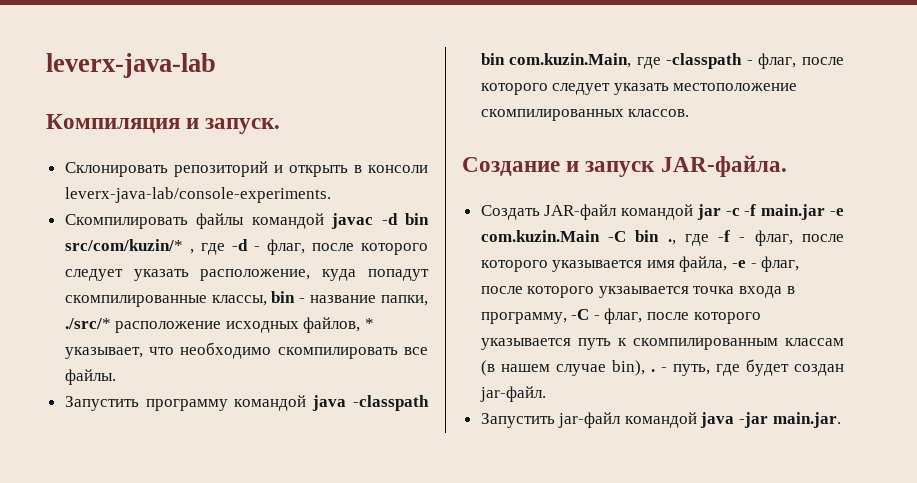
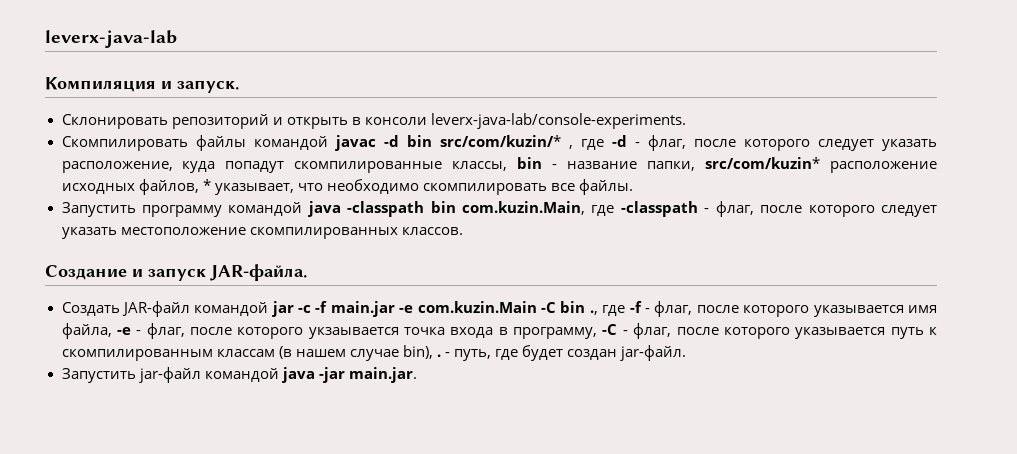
- Скомпилировать файлы командой javac -d bin src/com/kuzin/* , где -d - флаг, после которого следует указать расположение, куда попадут скомпилированные классы, bin - название папки, ./src/* расположение исходных файлов, * указывает, что необходимо скомпилировать все файлы.
+ Скомпилировать файлы командой javac -d bin src/com/kuzin/* , где -d - флаг, после которого следует указать расположение, куда попадут скомпилированные классы, bin - название папки, src/com/kuzin* расположение исходных файлов, * указывает, что необходимо скомпилировать все файлы.

